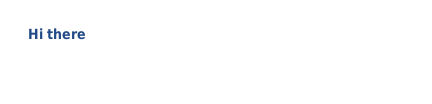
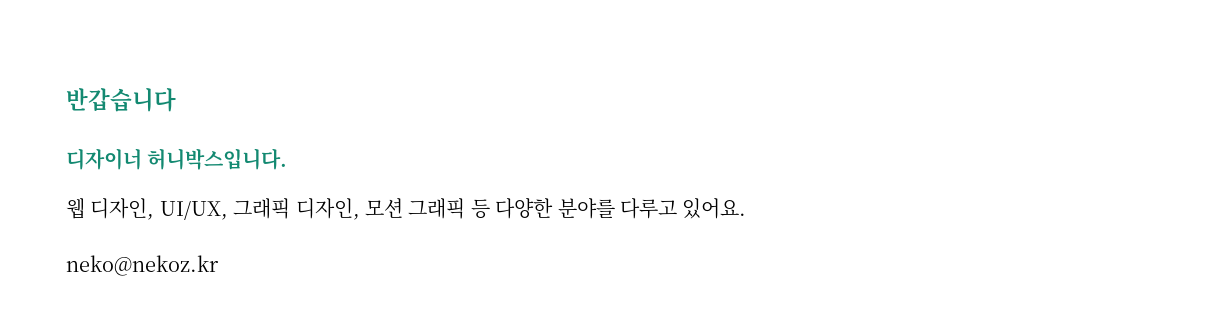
- Hi there
+ 반갑습니다
+ 디자이너 허니박스입니다.
+ 웹 디자인, UI/UX, 그래픽 디자인, 모션 그래픽 등 다양한 분야를 다루고 있어요.
+ neko@nekoz.kr

